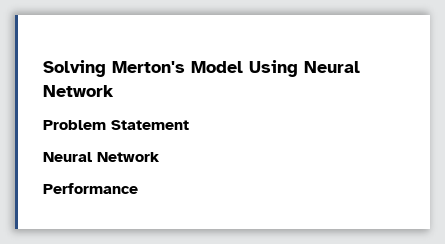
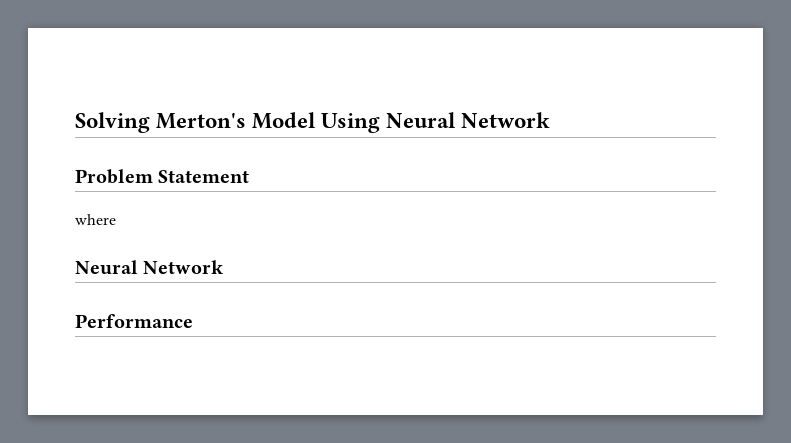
+ where

